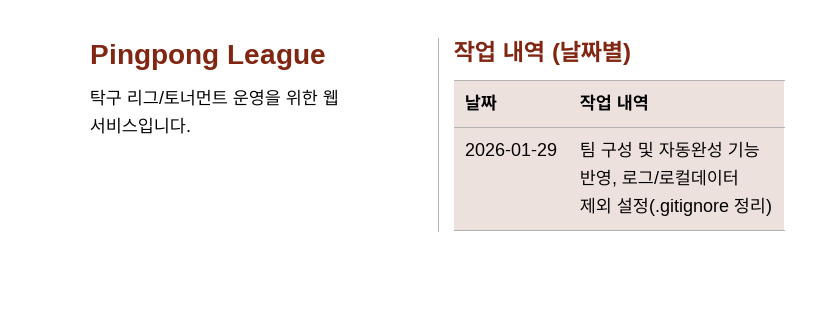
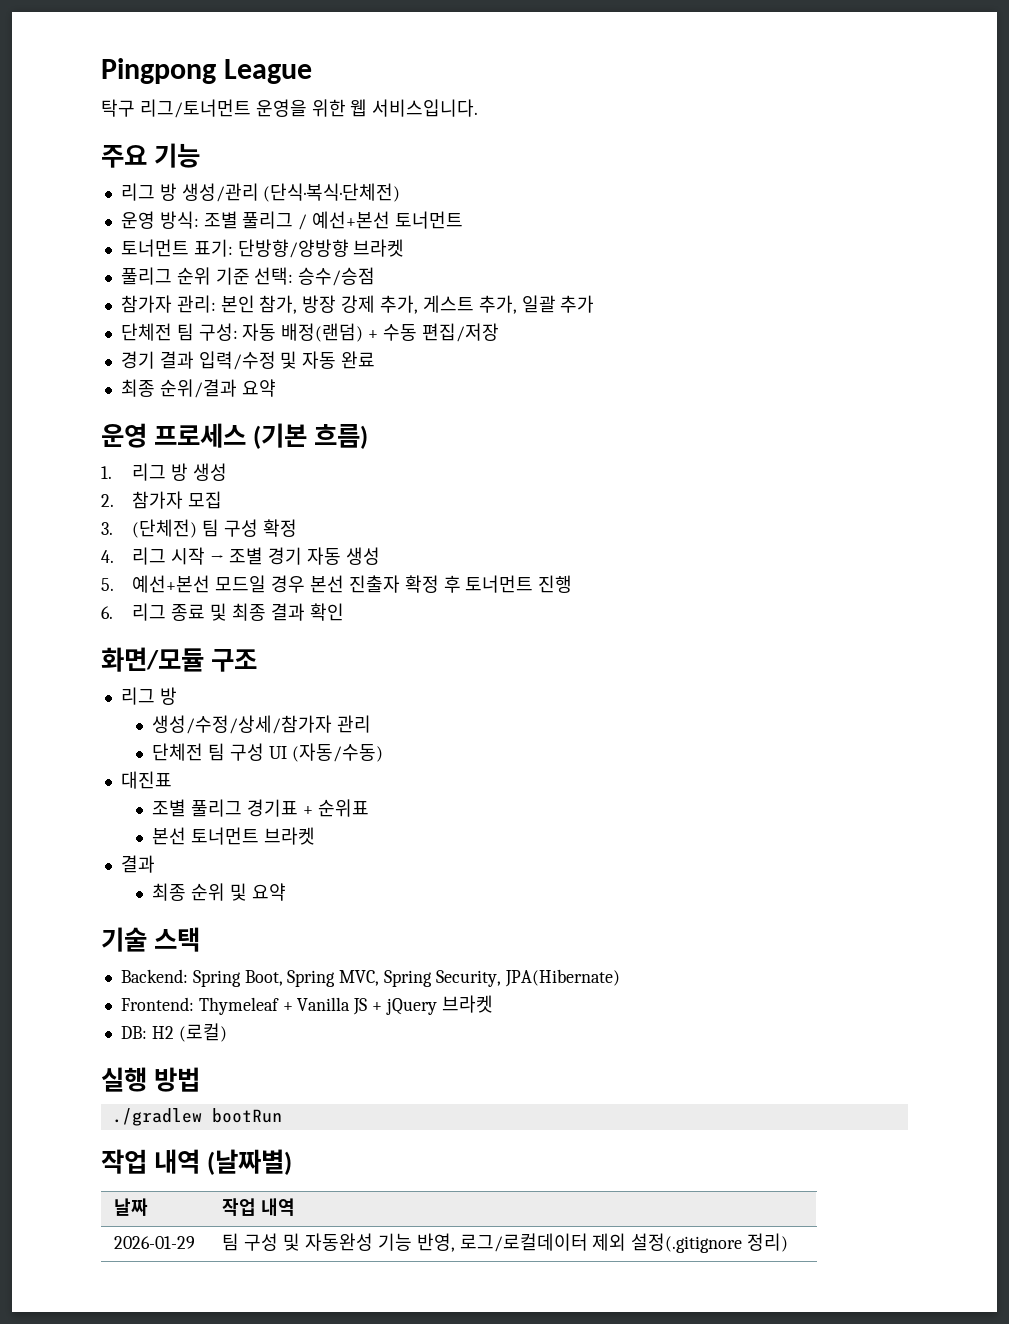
+ 주요 기능
+ 리그 방 생성/관리 (단식·복식·단체전)
+ 운영 방식: 조별 풀리그 / 예선+본선 토너먼트
+ 토너먼트 표기: 단방향/양방향 브라켓
+ 풀리그 순위 기준 선택: 승수/승점
+ 참가자 관리: 본인 참가, 방장 강제 추가, 게스트 추가, 일괄 추가
+ 단체전 팀 구성: 자동 배정(랜덤) + 수동 편집/저장
+ 경기 결과 입력/수정 및 자동 완료
+ 최종 순위/결과 요약
+ 운영 프로세스 (기본 흐름)
+ 1. 리그 방 생성
+ 2. 참가자 모집
+ 3. (단체전) 팀 구성 확정
+ 4. 리그 시작 → 조별 경기 자동 생성
+ 5. 예선+본선 모드일 경우 본선 진출자 확정 후 토너먼트 진행
+ 6. 리그 종료 및 최종 결과 확인
+ 화면/모듈 구조
+ 리그 방
+ 생성/수정/상세/참가자 관리
+ 단체전 팀 구성 UI (자동/수동)
+ 대진표
+ 조별 풀리그 경기표 + 순위표
+ 본선 토너먼트 브라켓
+ 결과
+ 최종 순위 및 요약
+ 기술 스택
+ Backend: Spring Boot, Spring MVC, Spring Security, JPA(Hibernate)
+ Frontend: Thymeleaf + Vanilla JS + jQuery 브라켓
+ DB: H2 (로컬)
+ 실행 방법
+ ./gradlew bootRun

